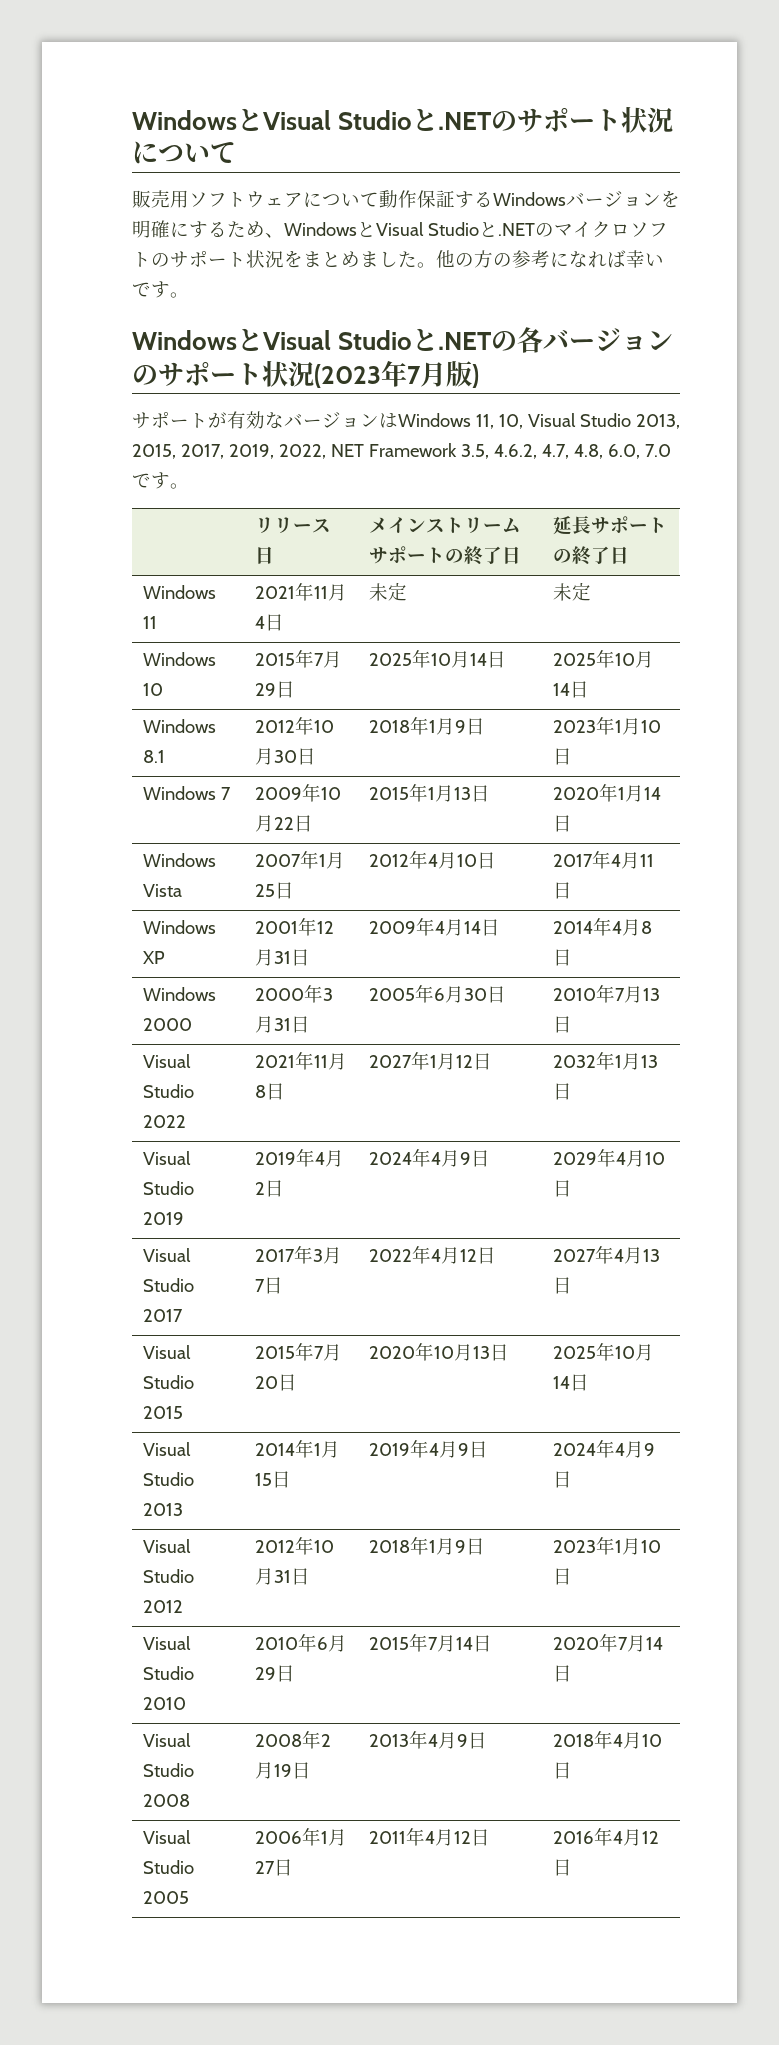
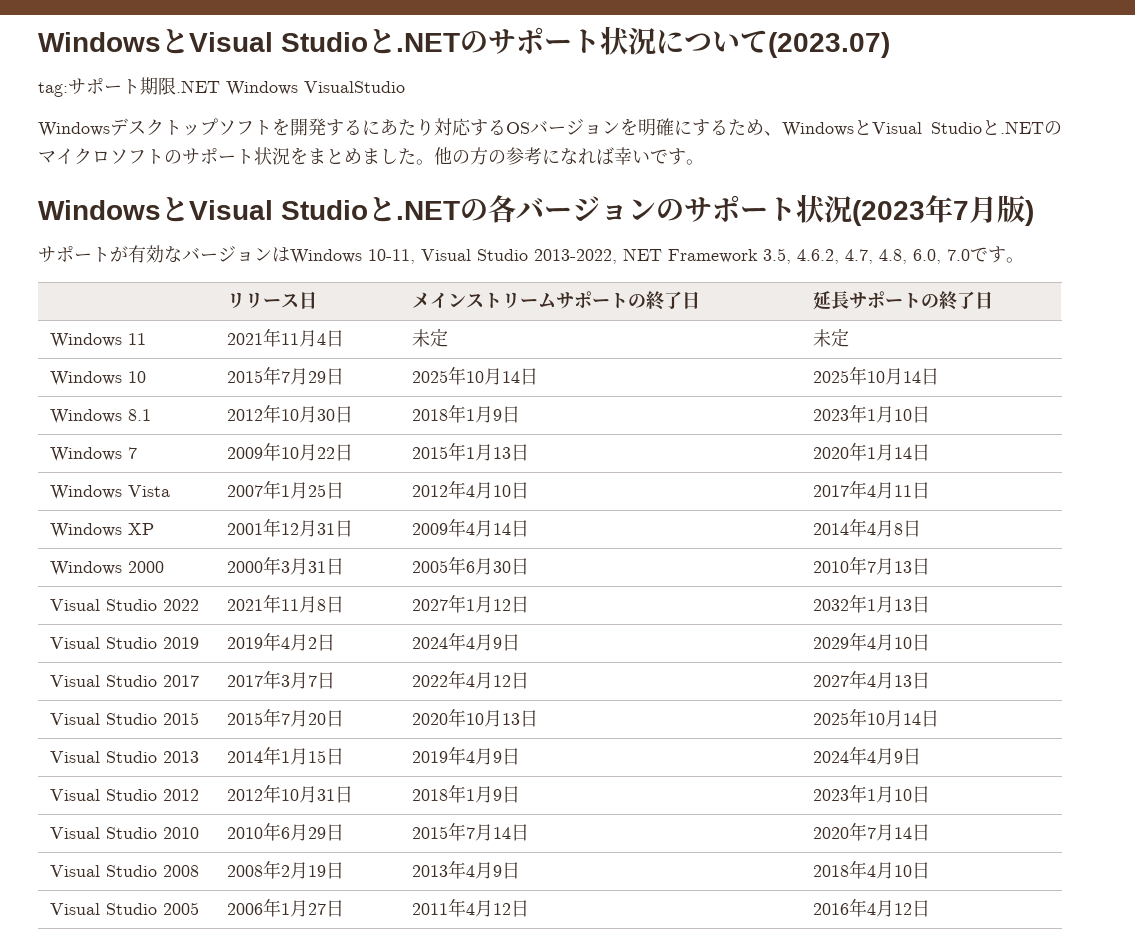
- WindowsとVisual Studioと.NETのサポート状況について
- 販売用ソフトウェアについて動作保証するWindowsバージョンを明確にするため、WindowsとVisual Studioと.NETのマイクロソフトのサポート状況をまとめました。
+ WindowsとVisual Studioと.NETのサポート状況について(2023.07)
+ tag:サポート期限.NET Windows VisualStudio
+ Windowsデスクトップソフトを開発するにあたり対応するOSバージョンを明確にするため、WindowsとVisual Studioと.NETのマイクロソフトのサポート状況をまとめました。
- サポートが有効なバージョンはWindows 11, 10, Visual Studio 2013, 2015, 2017, 2019, 2022, NET Framework 3.5, 4.6.2, 4.7, 4.8, 6.0, 7.0です。
+ サポートが有効なバージョンはWindows 10-11, Visual Studio 2013-2022, NET Framework 3.5, 4.6.2, 4.7, 4.8, 6.0, 7.0です。

